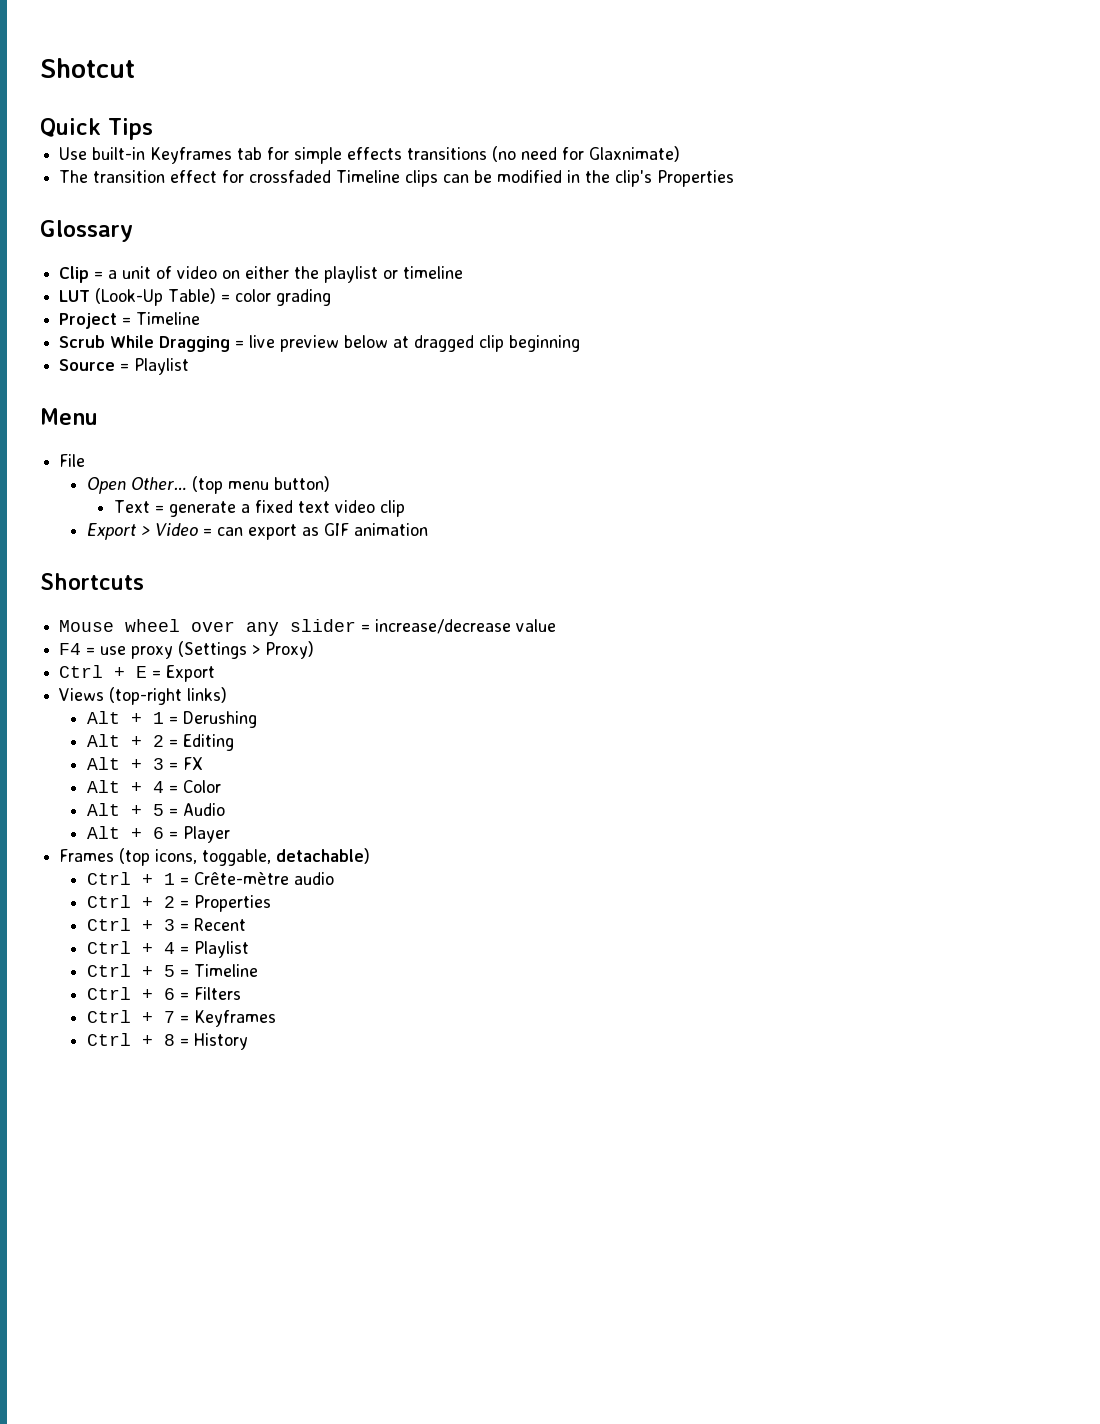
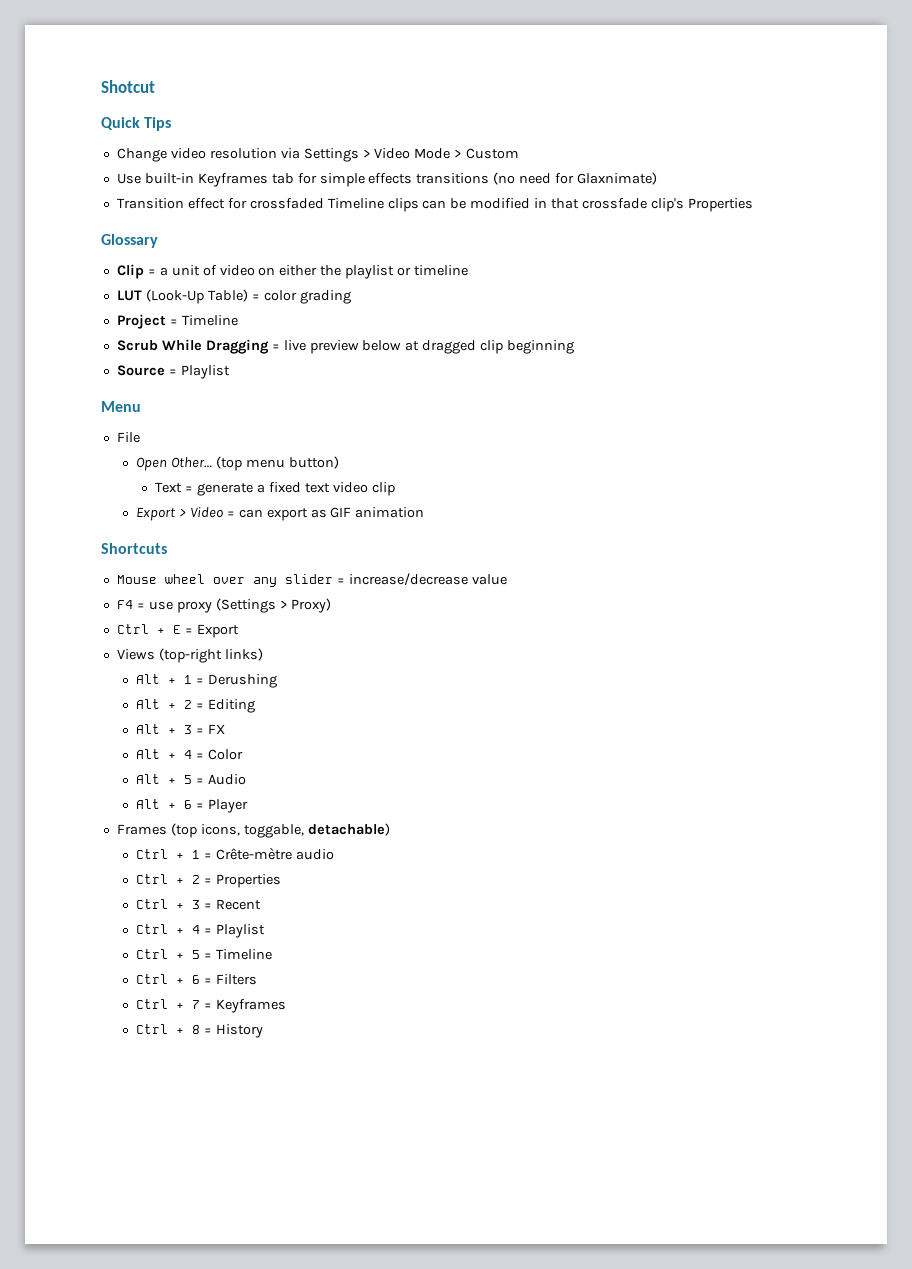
+ Change video resolution via Settings > Video Mode > Custom
- The transition effect for crossfaded Timeline clips can be modified in the clip's Properties
+ Transition effect for crossfaded Timeline clips can be modified in that crossfade clip's Properties

